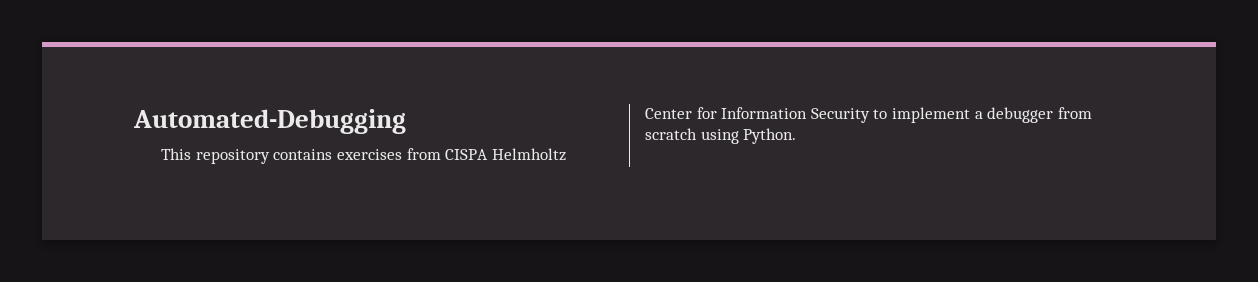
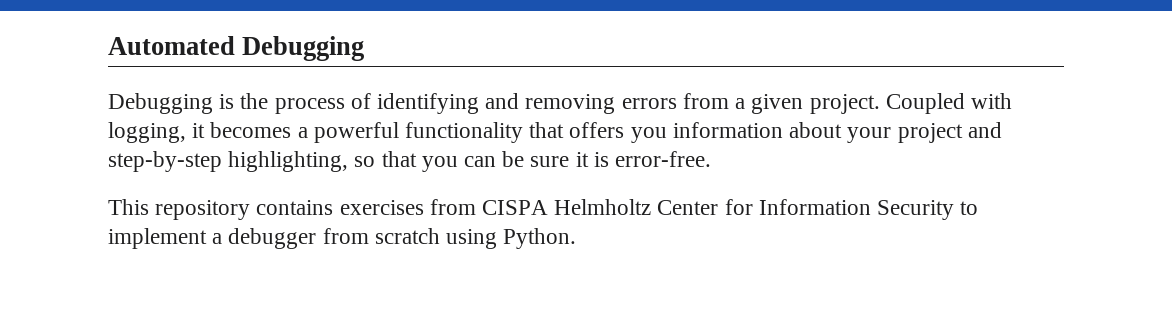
- Automated-Debugging
+ Automated Debugging
+ Debugging is the process of identifying and removing errors from a given project. Coupled with logging, it becomes a powerful functionality that offers you information about your project and step-by-step highlighting, so that you can be sure it is error-free.

